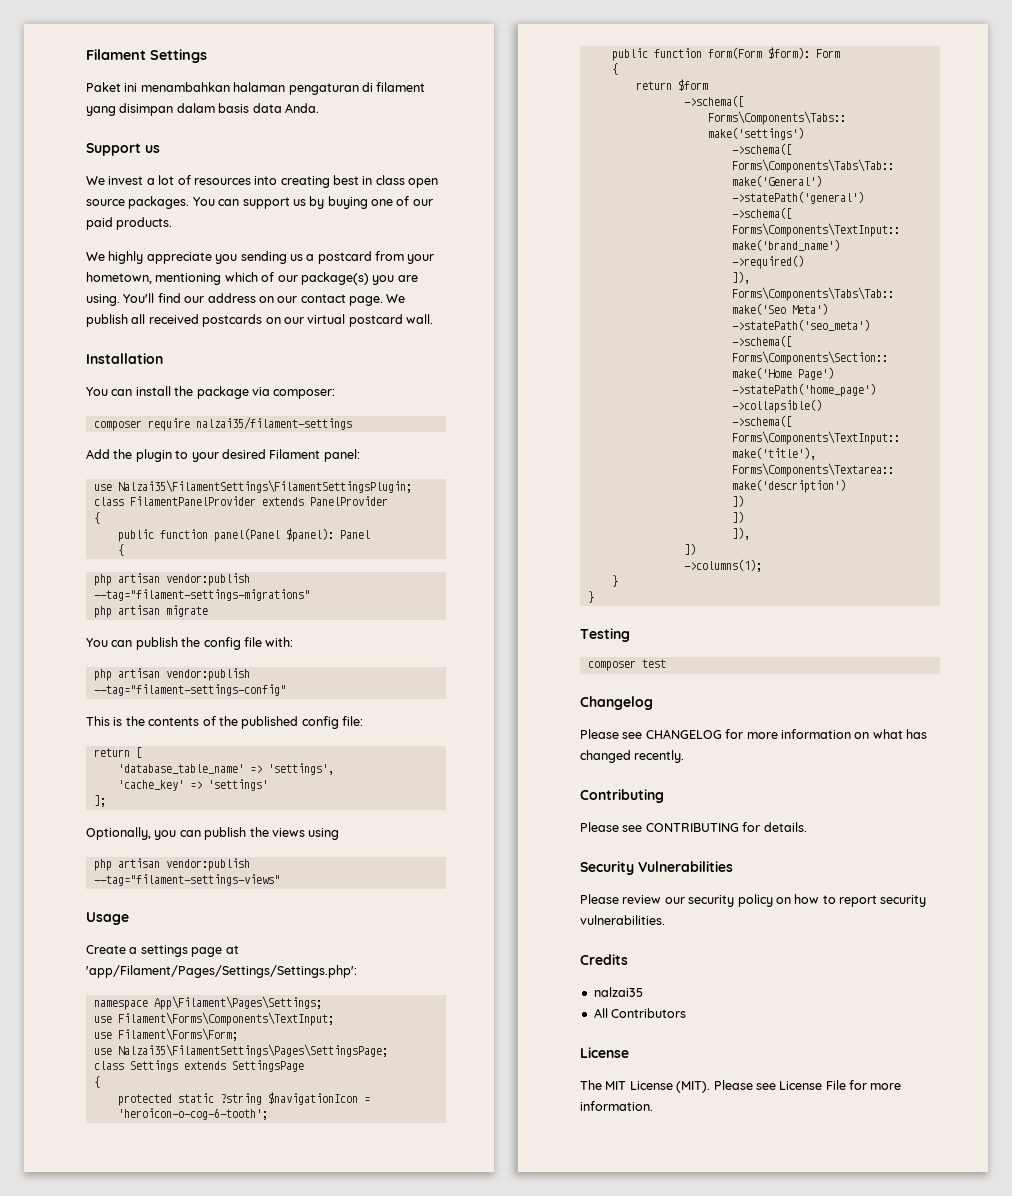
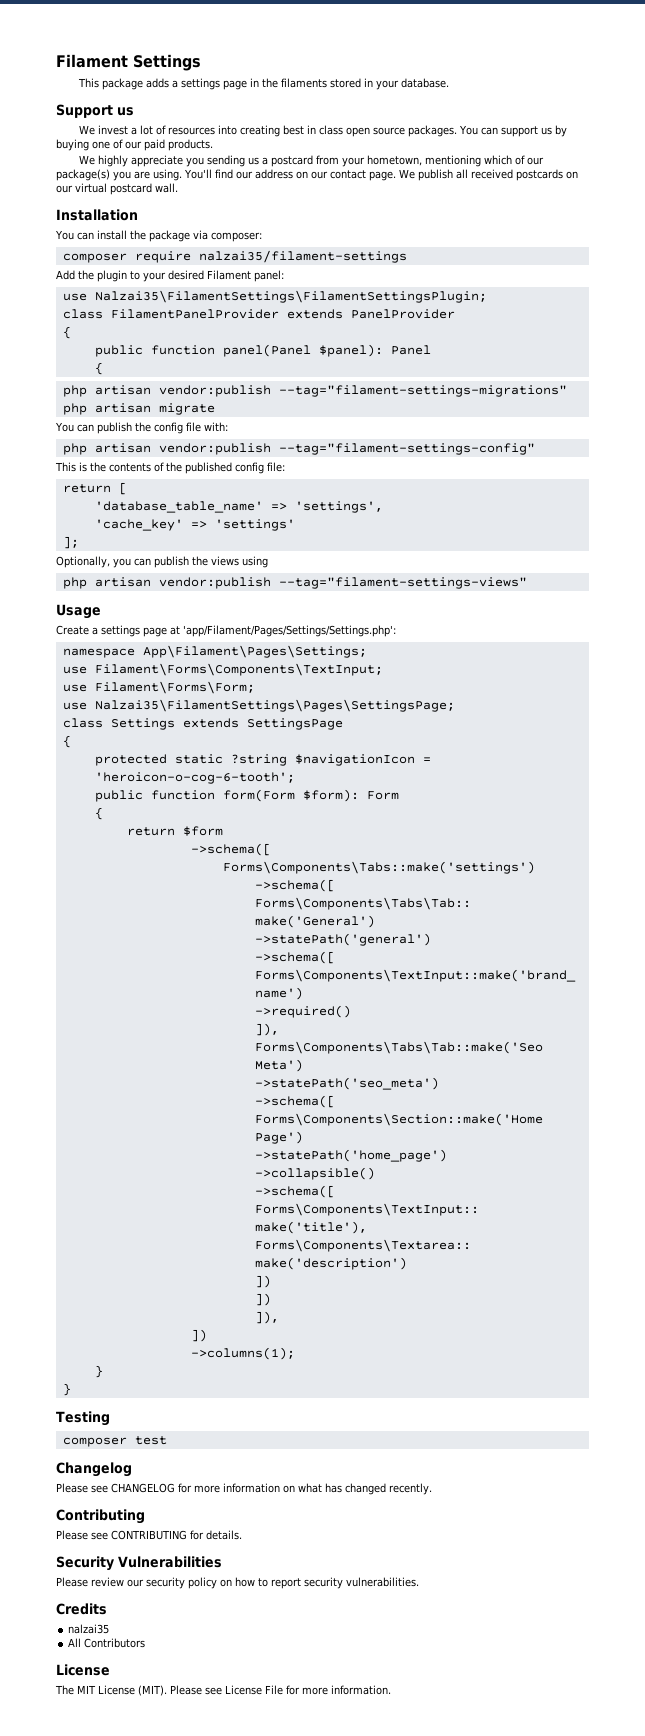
- Paket ini menambahkan halaman pengaturan di filament yang disimpan dalam basis data Anda.
+ This package adds a settings page in the filaments stored in your database.

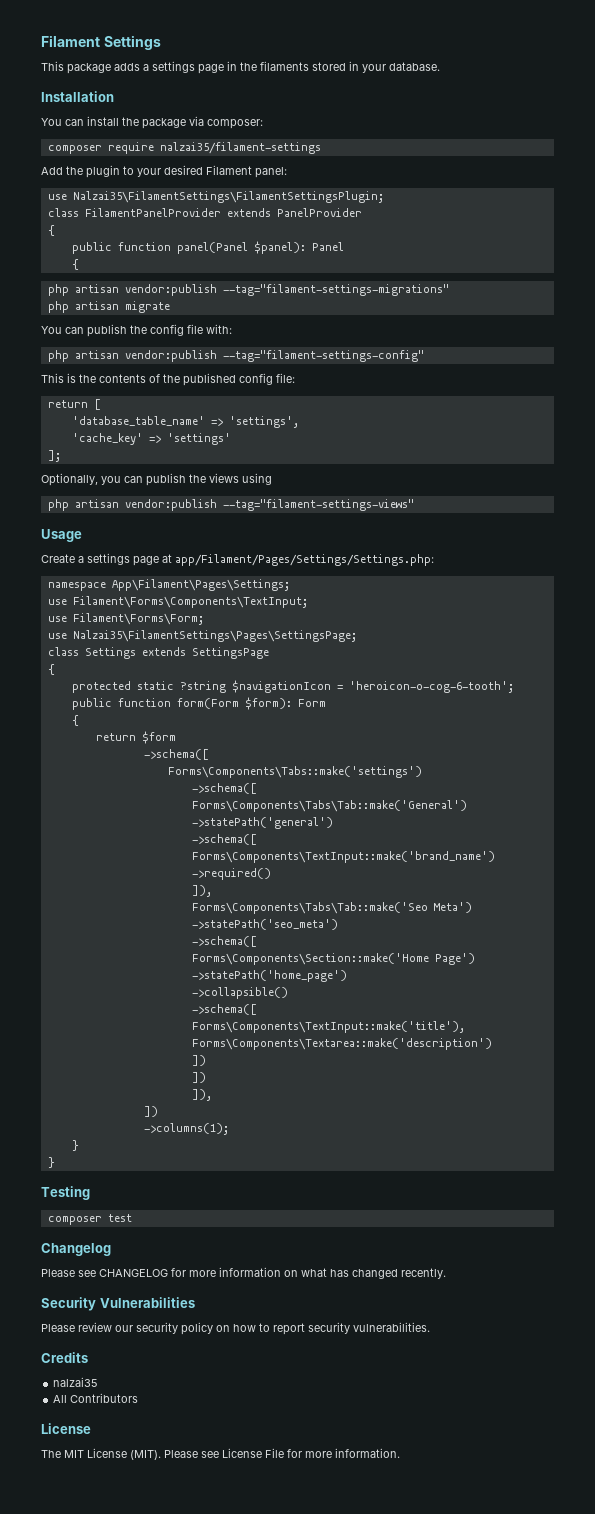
- Support us
- We invest a lot of resources into creating best in class open source packages. You can support us by buying one of our paid products.
- We highly appreciate you sending us a postcard from your hometown, mentioning which of our package(s) you are using. You'll find our address on our contact page. We publish all received postcards on our virtual postcard wall.
- Create a settings page at 'app/Filament/Pages/Settings/Settings.php':
+ Create a settings page at app/Filament/Pages/Settings/Settings.php:
- Contributing
- Please see CONTRIBUTING for details.

